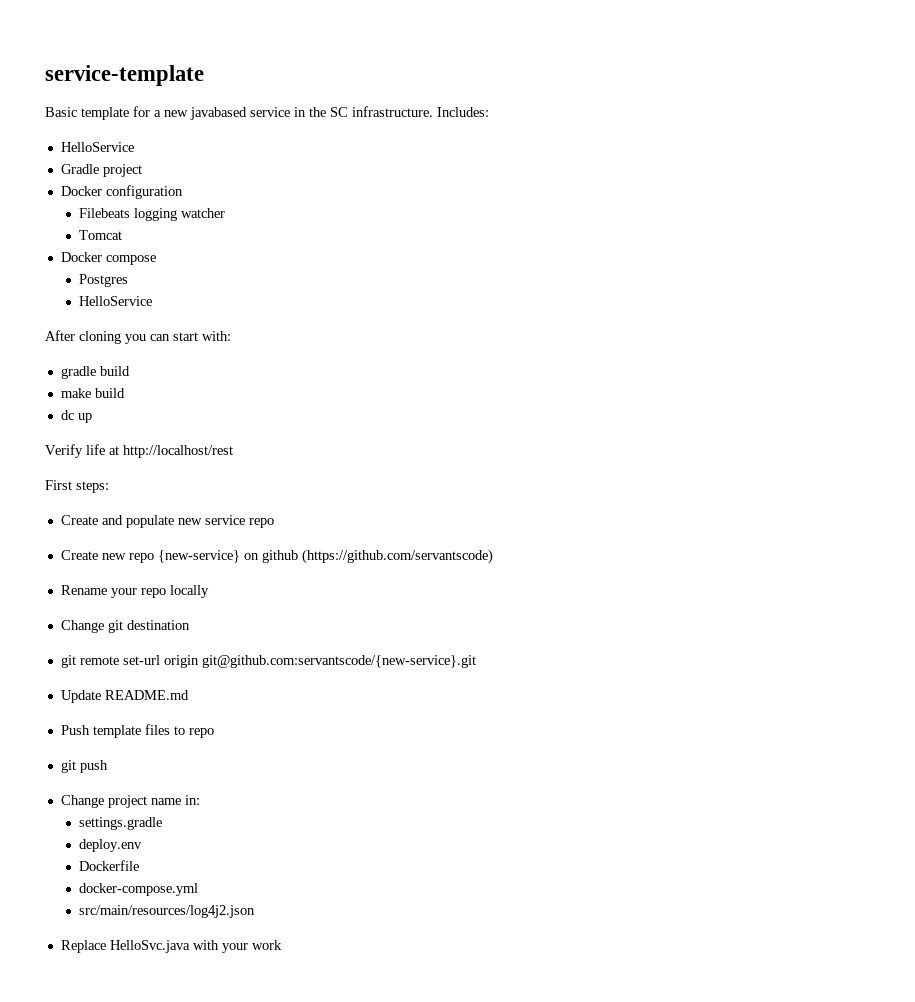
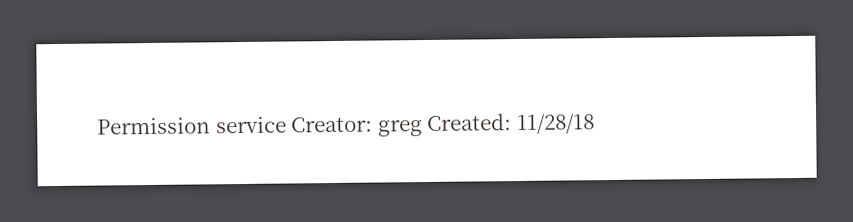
- service-template
- Basic template for a new javabased service in the SC infrastructure. Includes:
- HelloService
- Gradle project
- Docker configuration
- Filebeats logging watcher
- Tomcat
- Docker compose
- Postgres
- HelloService
- After cloning you can start with:
- gradle build
- make build
- dc up
- Verify life at http://localhost/rest
- First steps:
- Create and populate new service repo
- Create new repo {new-service} on github (https://github.com/servantscode)
- Rename your repo locally
- Change git destination
- git remote set-url origin git@github.com:servantscode/{new-service}.git
- Update README.md
- Push template files to repo
- git push
- Change project name in:
- settings.gradle
- deploy.env
- Dockerfile
- docker-compose.yml
- src/main/resources/log4j2.json
- Replace HelloSvc.java with your work
+ Permission service Creator: greg Created: 11/28/18

